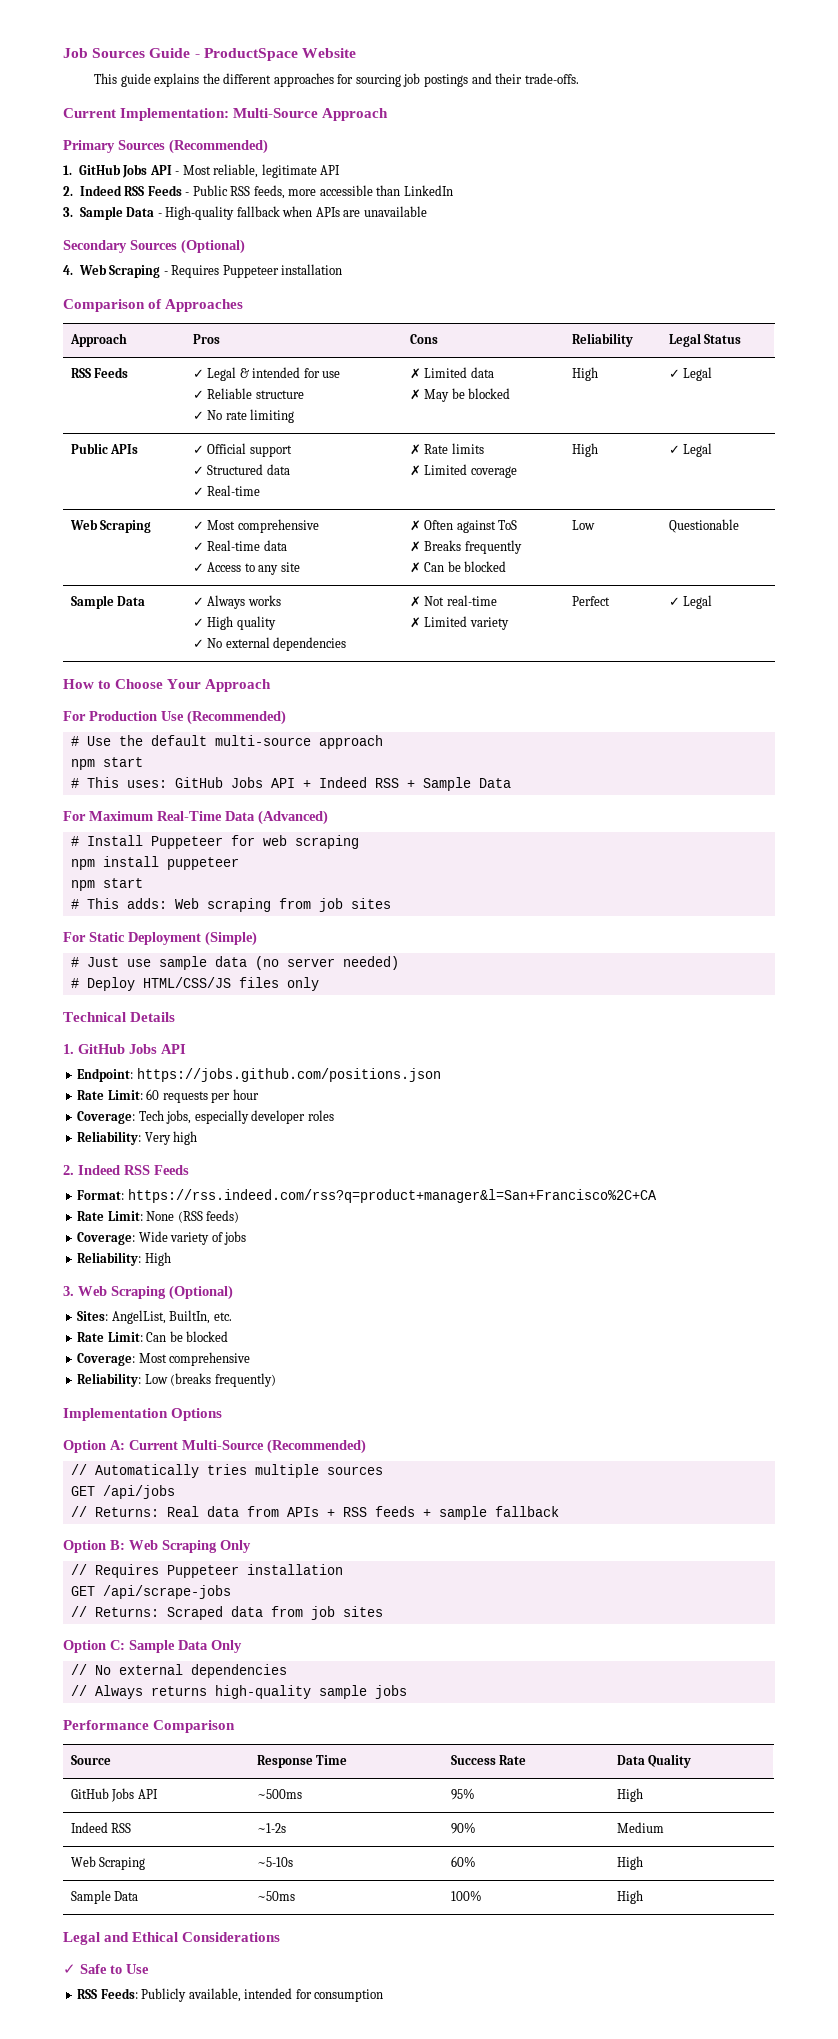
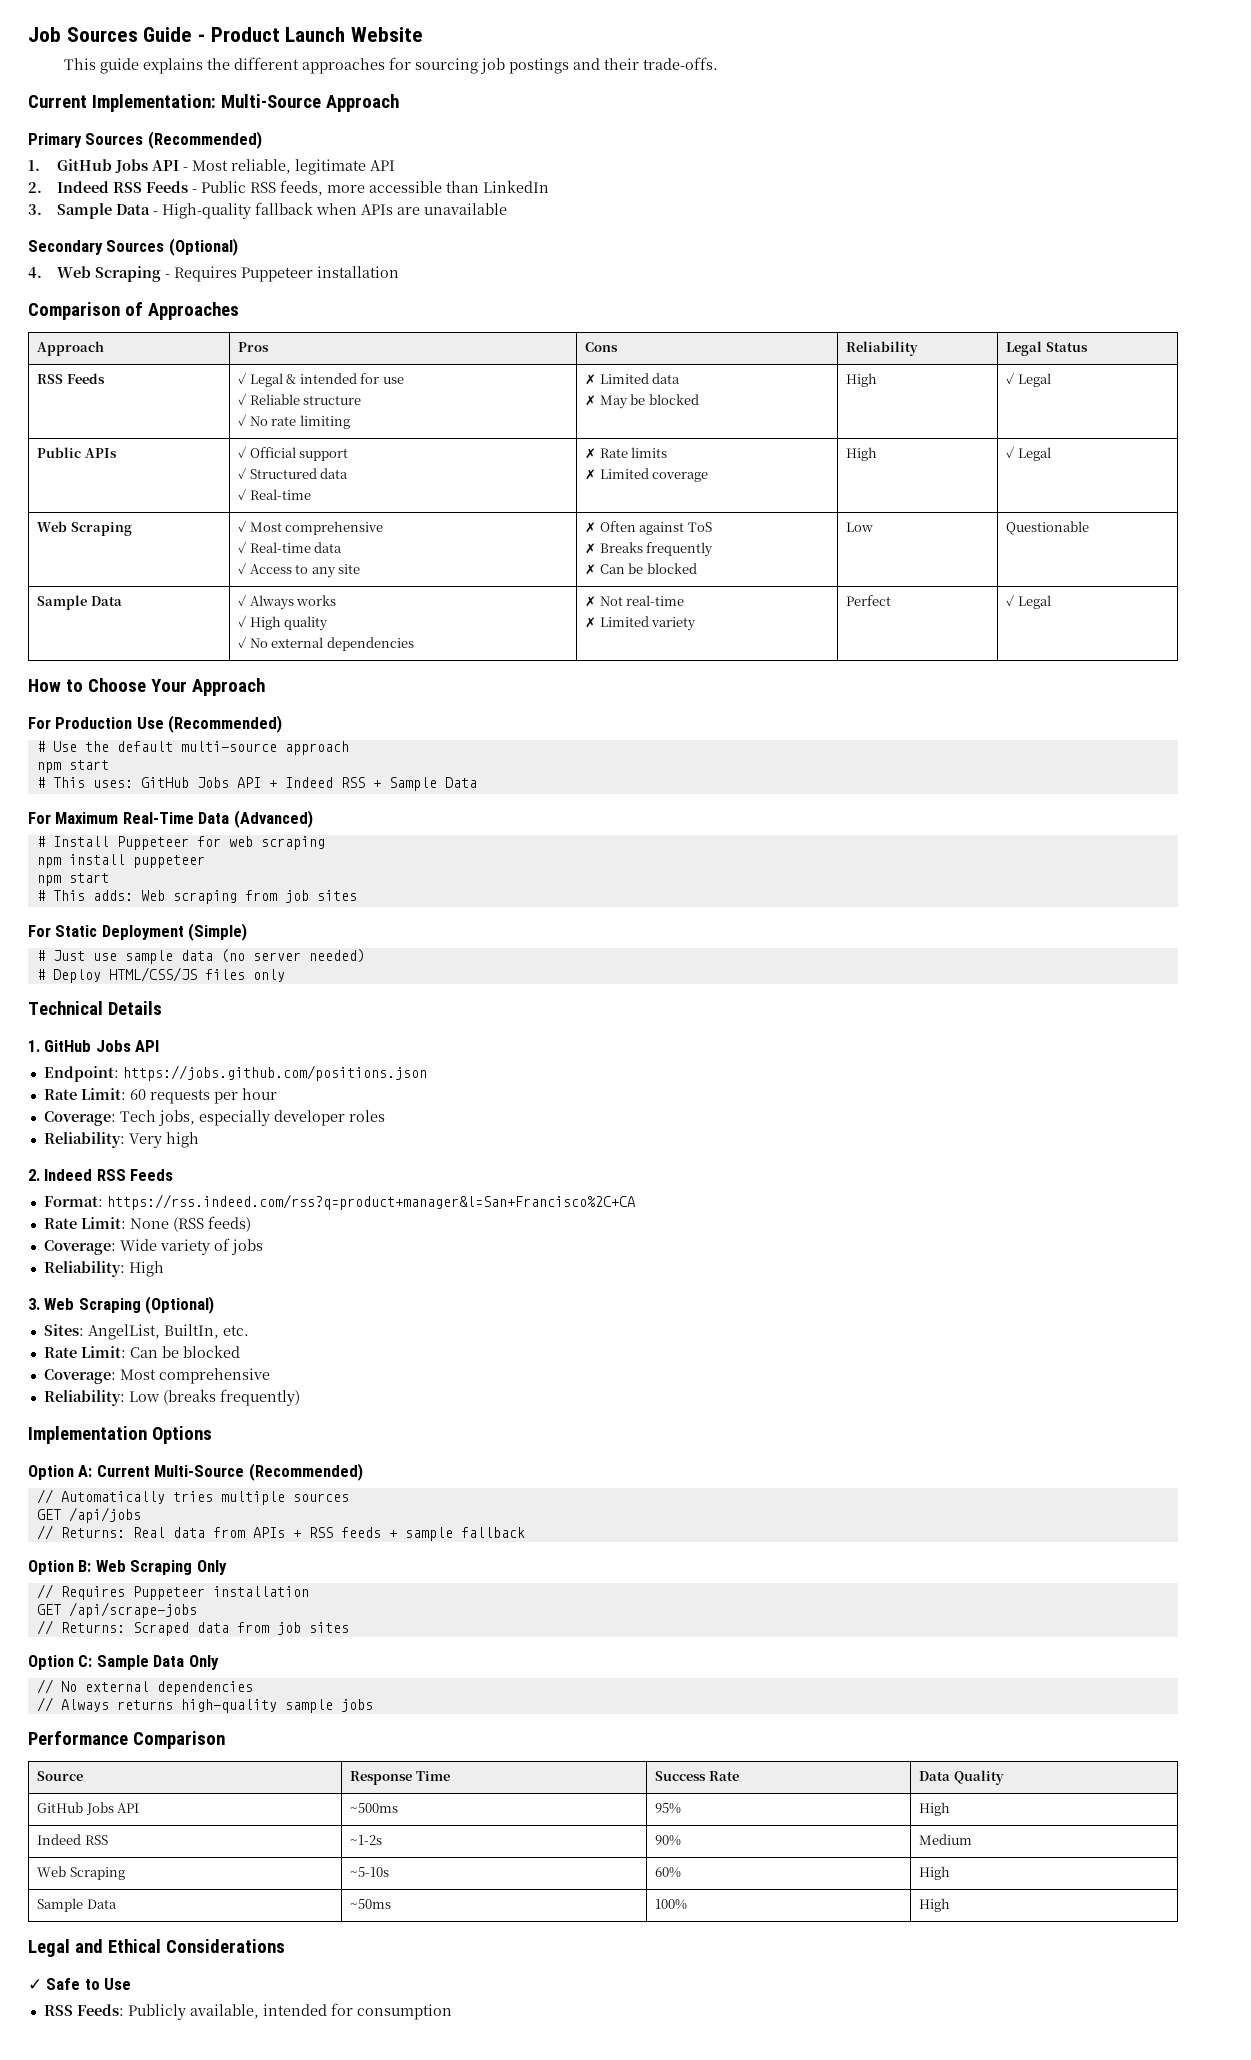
- Job Sources Guide - ProductSpace Website
+ Job Sources Guide - Product Launch Website

